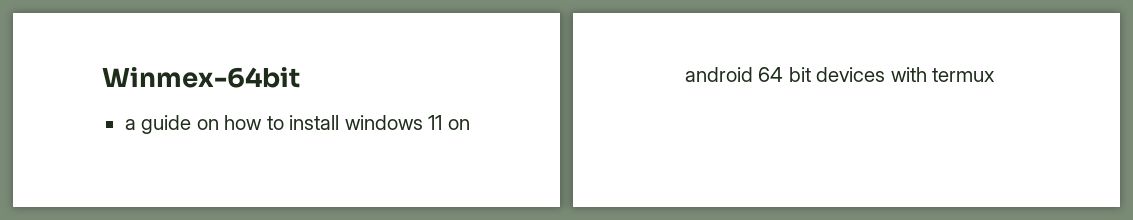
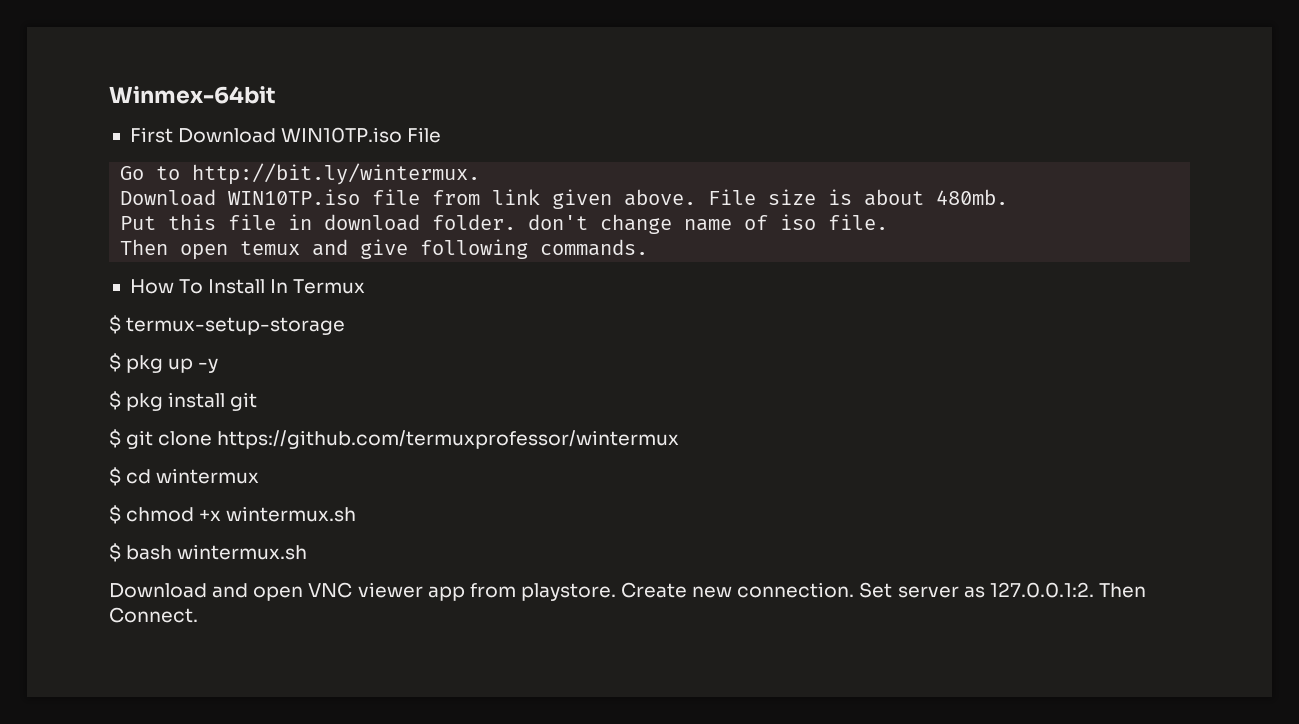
- a guide on how to install windows 11 on android 64 bit devices with termux
+ First Download WIN10TP.iso File
+ Go to http://bit.ly/wintermux.
+ Download WIN10TP.iso file from link given above. File size is about 480mb.
+ Put this file in download folder. don't change name of iso file.
+ Then open temux and give following commands.
+ How To Install In Termux
+ $ termux-setup-storage
+ $ pkg up -y
+ $ pkg install git
+ $ git clone https://github.com/termuxprofessor/wintermux
+ $ cd wintermux
+ $ chmod +x wintermux.sh
+ $ bash wintermux.sh
+ Download and open VNC viewer app from playstore. Create new connection. Set server as 127.0.0.1:2. Then Connect.

